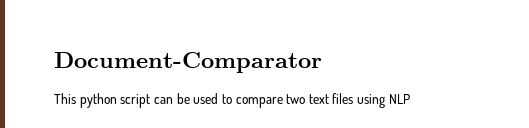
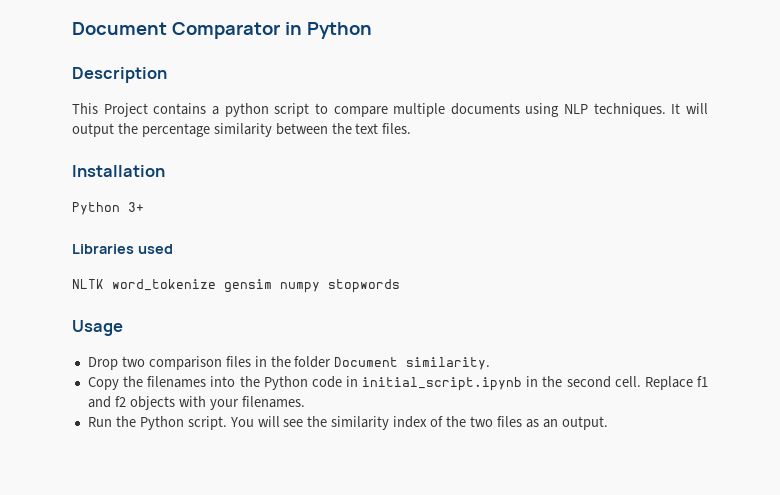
- Document-Comparator
- This python script can be used to compare two text files using NLP
+ Document Comparator in Python
+ Description
+ This Project contains a python script to compare multiple documents using NLP techniques. It will output the percentage similarity between the text files.
+ Installation
+ Python 3+
+ Libraries used
+ NLTK word_tokenize gensim numpy stopwords
+ Usage
+ Drop two comparison files in the folder Document similarity.
+ Copy the filenames into the Python code in initial_script.ipynb in the second cell. Replace f1 and f2 objects with your filenames.
+ Run the Python script. You will see the similarity index of the two files as an output.

